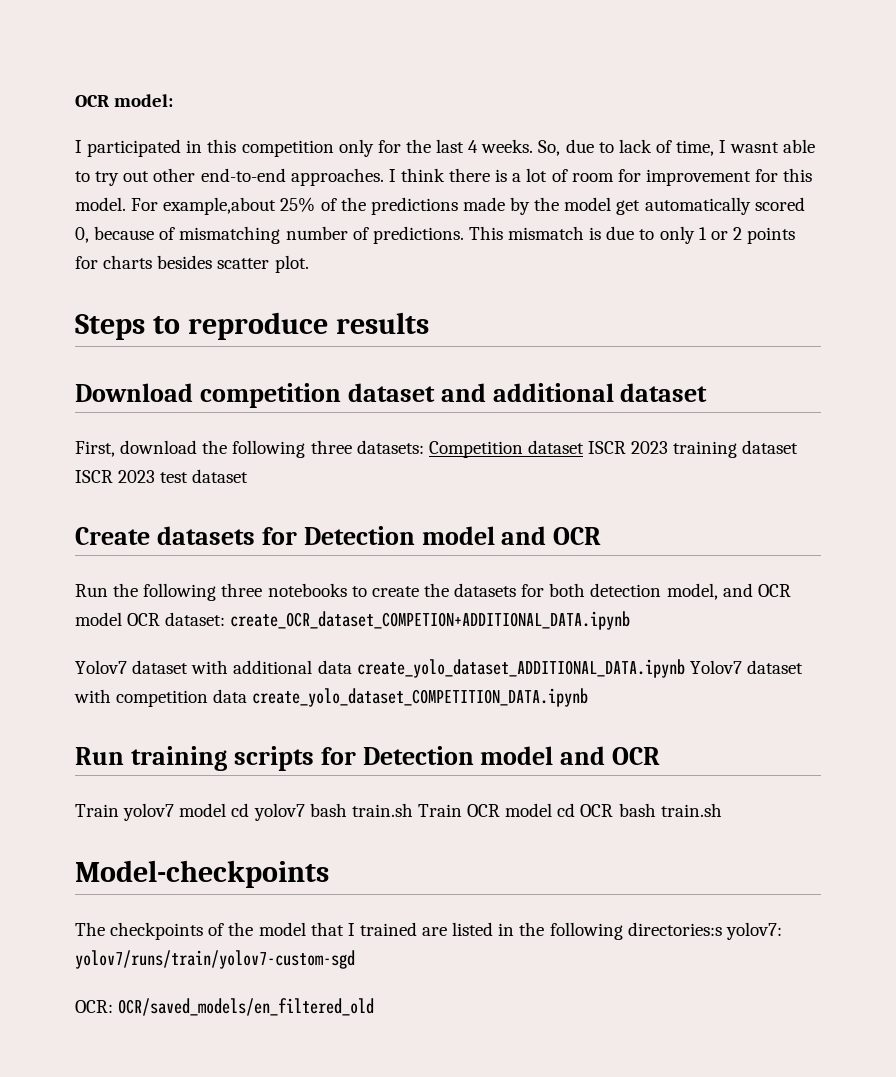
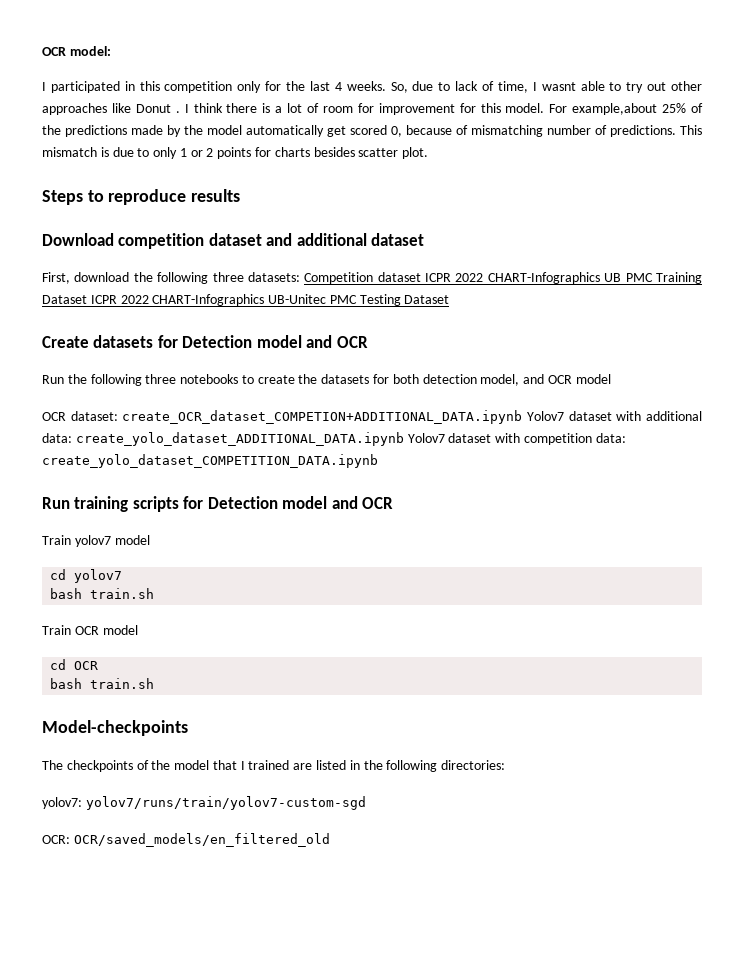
- So, due to lack of time, I wasnt able to try out other end-to-end approaches.
+ So, due to lack of time, I wasnt able to try out other approaches like Donut .
- For example,about 25% of the predictions made by the model get automatically scored 0, because of mismatching number of predictions.
+ For example,about 25% of the predictions made by the model automatically get scored 0, because of mismatching number of predictions.
- First, download the following three datasets: Competition dataset ISCR 2023 training dataset ISCR 2023 test dataset
+ First, download the following three datasets: Competition dataset ICPR 2022 CHART-Infographics UB PMC Training Dataset ICPR 2022 CHART-Infographics UB-Unitec PMC Testing Dataset
- Run the following three notebooks to create the datasets for both detection model, and OCR model OCR dataset: create_OCR_dataset_COMPETION+ADDITIONAL_DATA.ipynb
- Yolov7 dataset with additional data create_yolo_dataset_ADDITIONAL_DATA.ipynb Yolov7 dataset with competition data create_yolo_dataset_COMPETITION_DATA.ipynb
+ Run the following three notebooks to create the datasets for both detection model, and OCR model
+ OCR dataset: create_OCR_dataset_COMPETION+ADDITIONAL_DATA.ipynb Yolov7 dataset with additional data: create_yolo_dataset_ADDITIONAL_DATA.ipynb Yolov7 dataset with competition data: create_yolo_dataset_COMPETITION_DATA.ipynb
- Train yolov7 model cd yolov7 bash train.sh Train OCR model cd OCR bash train.sh
+ Train yolov7 model
+ cd yolov7
+ bash train.sh
+ Train OCR model
+ cd OCR
+ bash train.sh
- The checkpoints of the model that I trained are listed in the following directories:s yolov7: yolov7/runs/train/yolov7-custom-sgd
+ The checkpoints of the model that I trained are listed in the following directories:
+ yolov7: yolov7/runs/train/yolov7-custom-sgd

